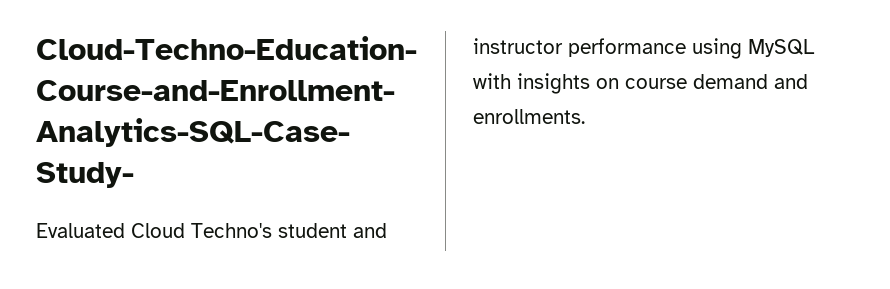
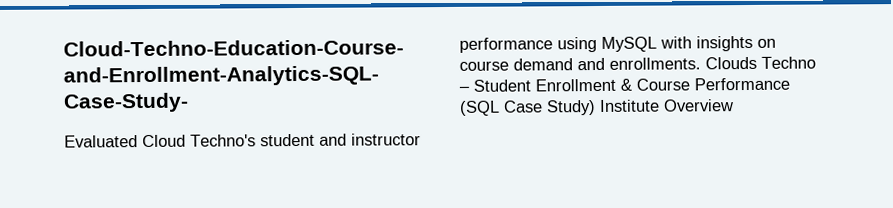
+ Clouds Techno – Student Enrollment & Course Performance (SQL Case Study) Institute Overview

